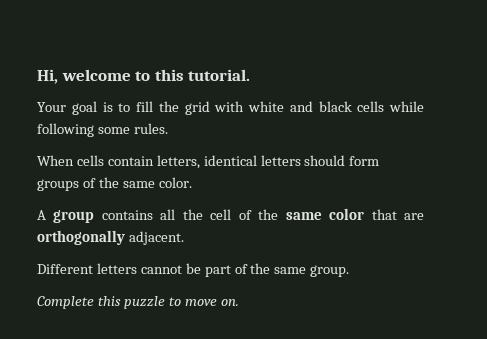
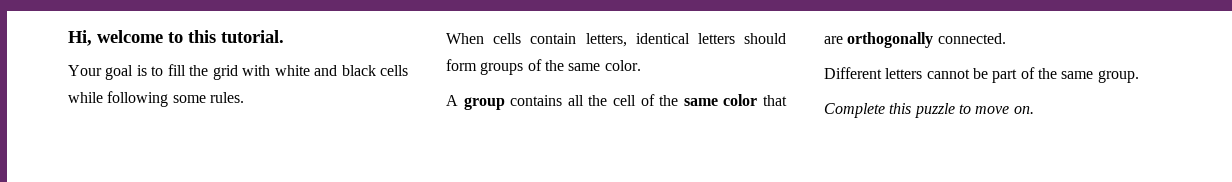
- A group contains all the cell of the same color that are orthogonally adjacent.
+ A group contains all the cell of the same color that are orthogonally connected.

